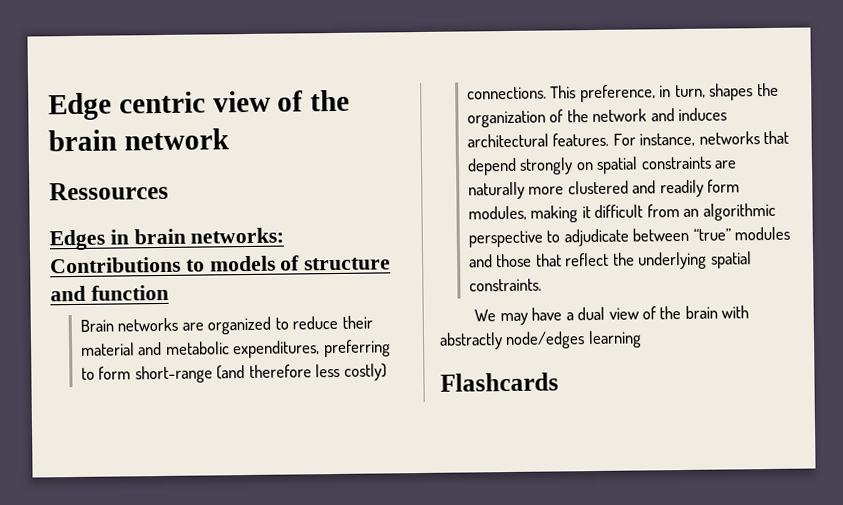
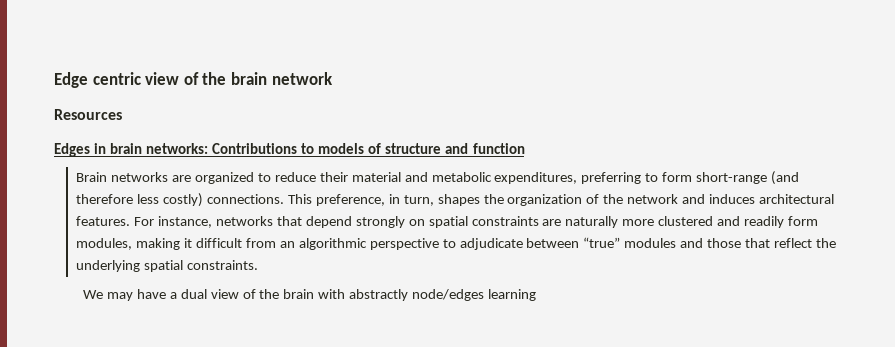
- Ressources
+ Resources
- Flashcards

